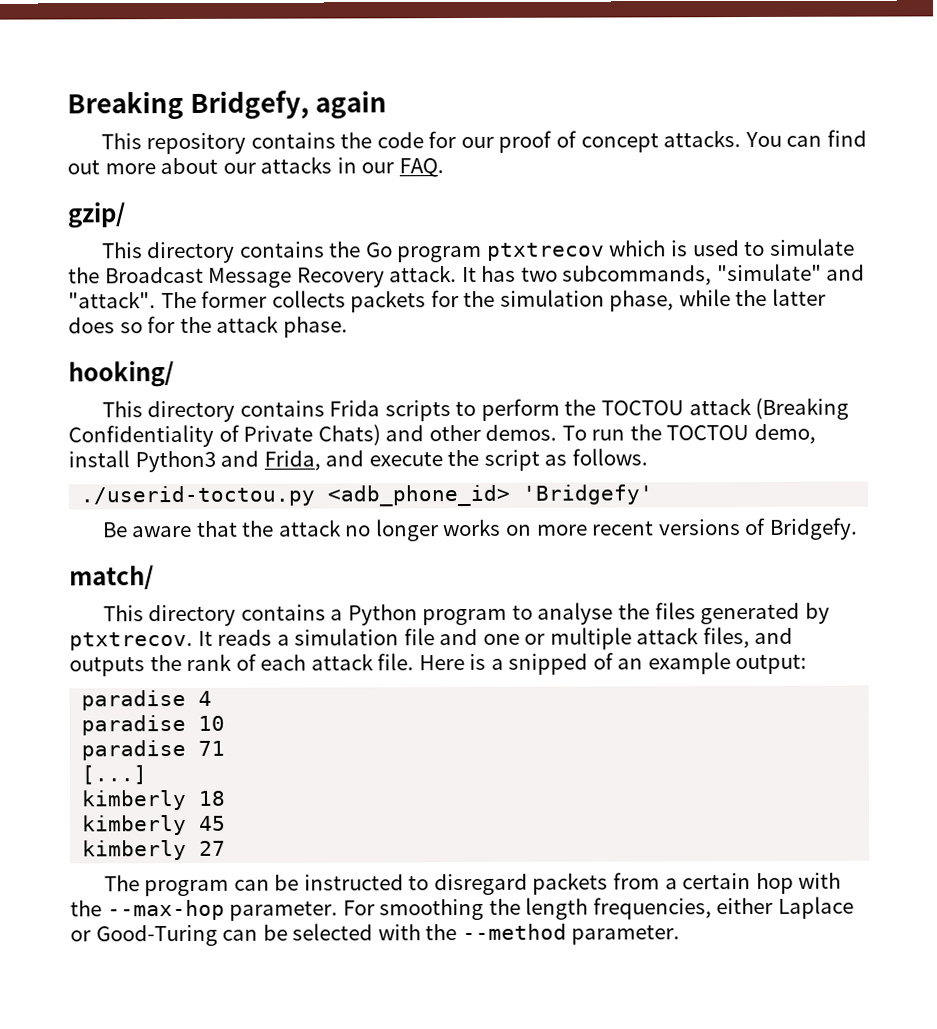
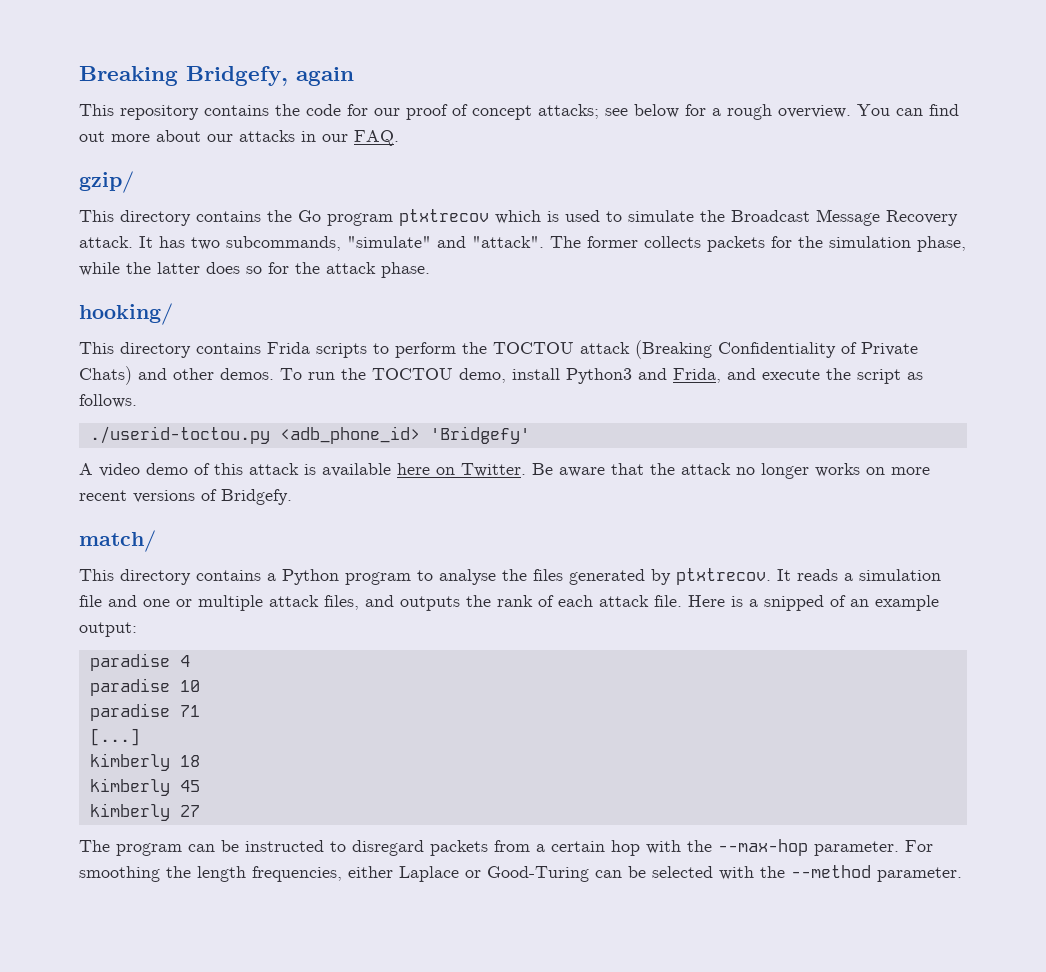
- This repository contains the code for our proof of concept attacks.
+ This repository contains the code for our proof of concept attacks; see below for a rough overview.
+ A video demo of this attack is available here on Twitter.

